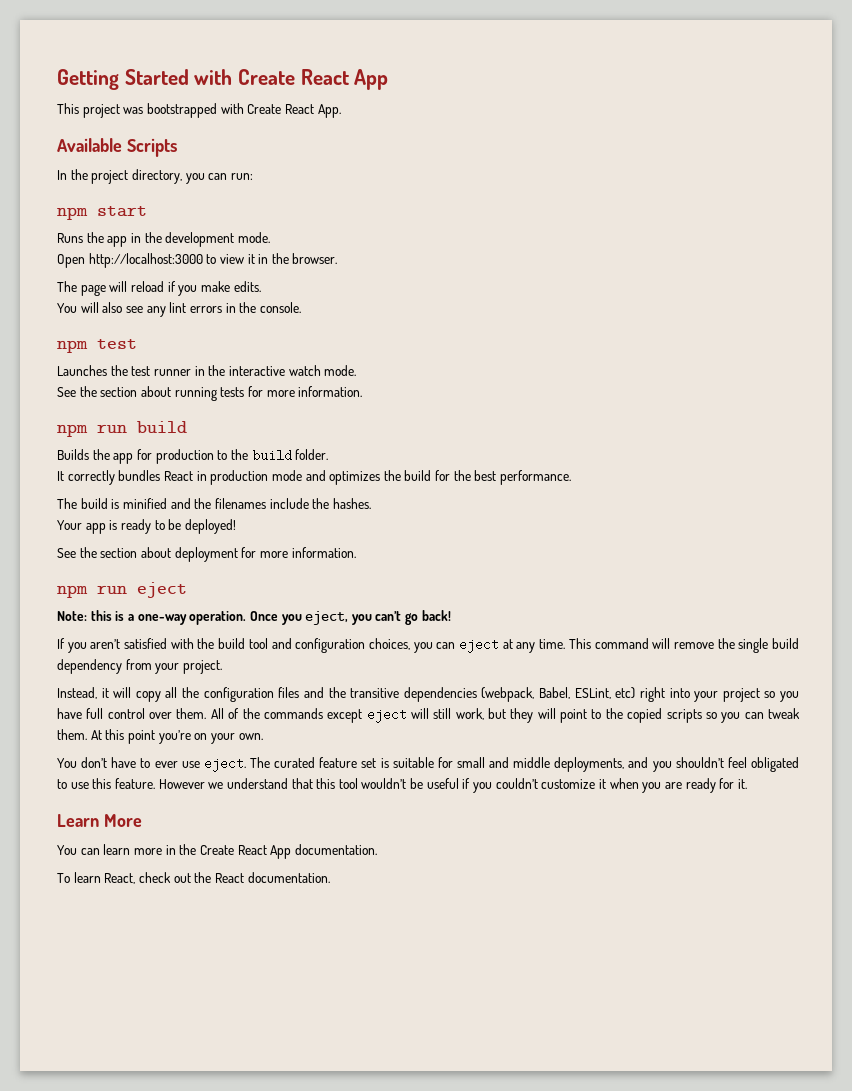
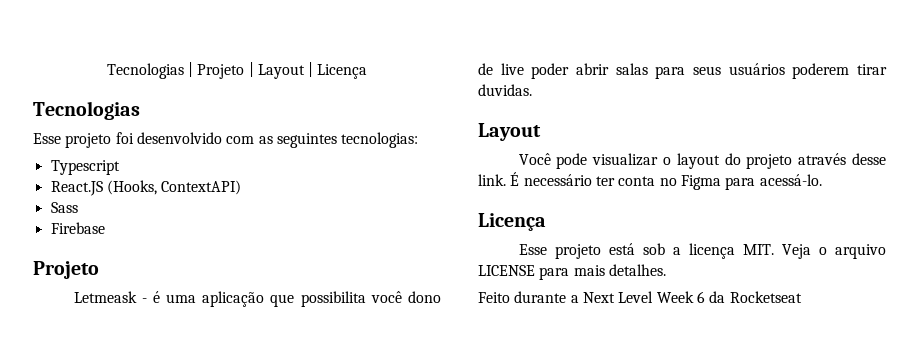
- Getting Started with Create React App
- This project was bootstrapped with Create React App.
- Available Scripts
- In the project directory, you can run:
- npm start
- Runs the app in the development mode.
- Open http://localhost:3000 to view it in the browser.
- The page will reload if you make edits.
- You will also see any lint errors in the console.
- npm test
- Launches the test runner in the interactive watch mode.
- See the section about running tests for more information.
- npm run build
- Builds the app for production to the build folder.
- It correctly bundles React in production mode and optimizes the build for the best performance.
- The build is minified and the filenames include the hashes.
- Your app is ready to be deployed!
- See the section about deployment for more information.
- npm run eject
- Note: this is a one-way operation. Once you eject, you can’t go back!
- If you aren’t satisfied with the build tool and configuration choices, you can eject at any time. This command will remove the single build dependency from your project.
- Instead, it will copy all the configuration files and the transitive dependencies (webpack, Babel, ESLint, etc) right into your project so you have full control over them. All of the commands except eject will still work, but they will point to the copied scripts so you can tweak them. At this point you’re on your own.
- You don’t have to ever use eject. The curated feature set is suitable for small and middle deployments, and you shouldn’t feel obligated to use this feature. However we understand that this tool wouldn’t be useful if you couldn’t customize it when you are ready for it.
- Learn More
- You can learn more in the Create React App documentation.
- To learn React, check out the React documentation.
+ Tecnologias | Projeto | Layout | Licença
+ Tecnologias
+ Esse projeto foi desenvolvido com as seguintes tecnologias:
+ Typescript
+ React.JS (Hooks, ContextAPI)
+ Sass
+ Firebase
+ Projeto
+ Letmeask - é uma aplicação que possibilita você dono de live poder abrir salas para seus usuários poderem tirar duvidas.
+ Layout
+ Você pode visualizar o layout do projeto através desse link. É necessário ter conta no Figma para acessá-lo.
+ Licença
+ Esse projeto está sob a licença MIT. Veja o arquivo LICENSE para mais detalhes.
+ Feito durante a Next Level Week 6 da Rocketseat

